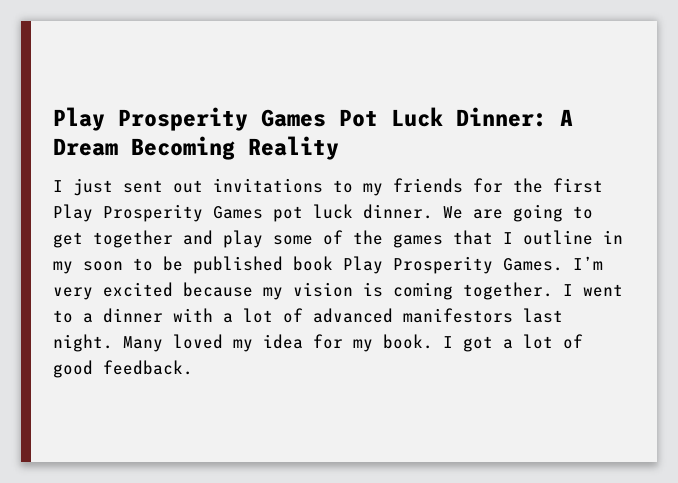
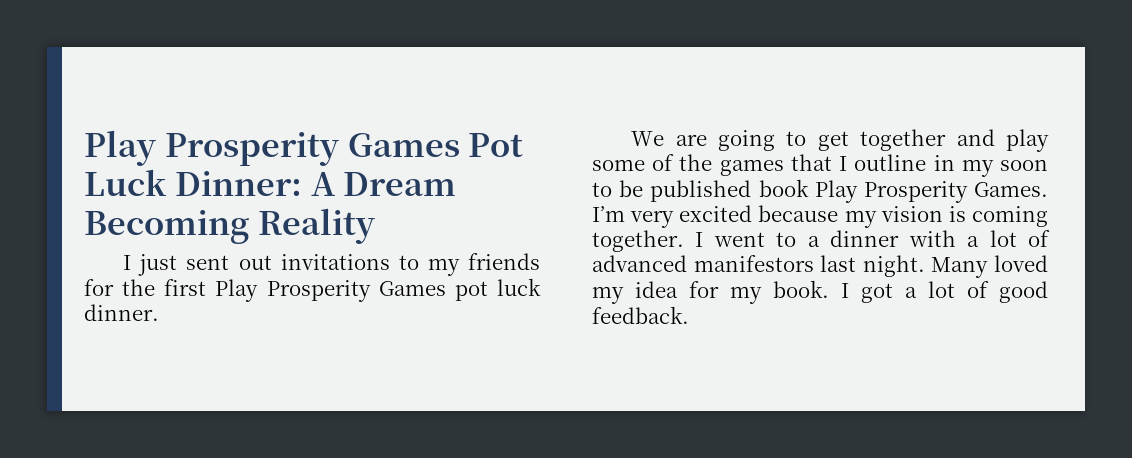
- I just sent out invitations to my friends for the first Play Prosperity Games pot luck dinner. We are going to get together and play some of the games that I outline in my soon to be published book Play Prosperity Games.
+ I just sent out invitations to my friends for the first Play Prosperity Games pot luck dinner.
+ We are going to get together and play some of the games that I outline in my soon to be published book Play Prosperity Games.

